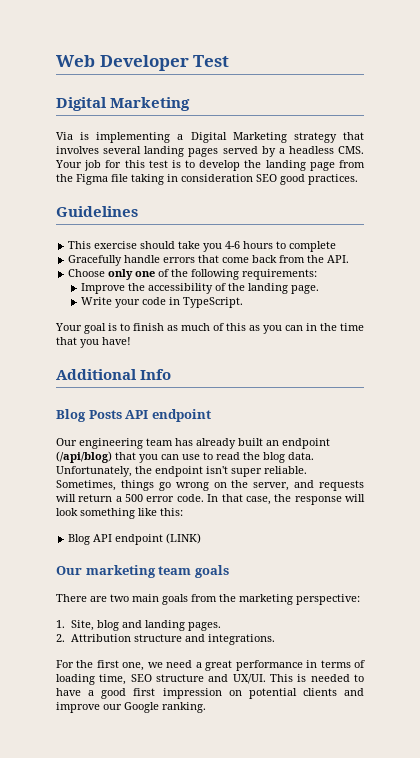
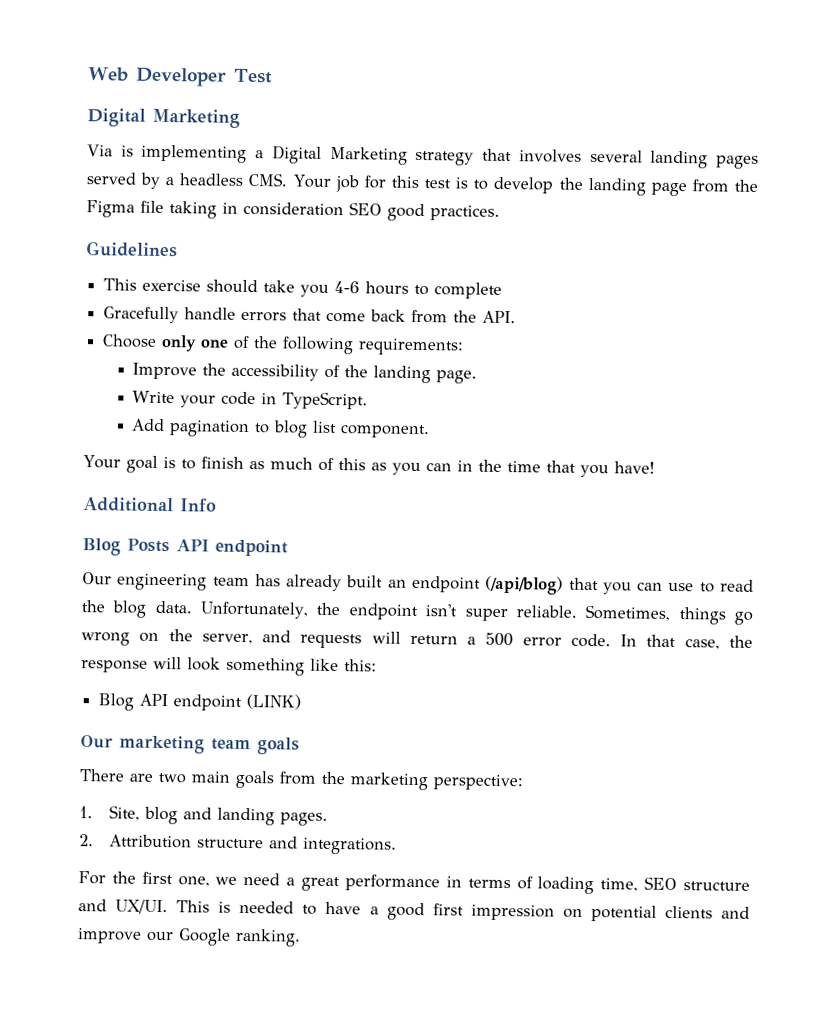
+ Add pagination to blog list component.

